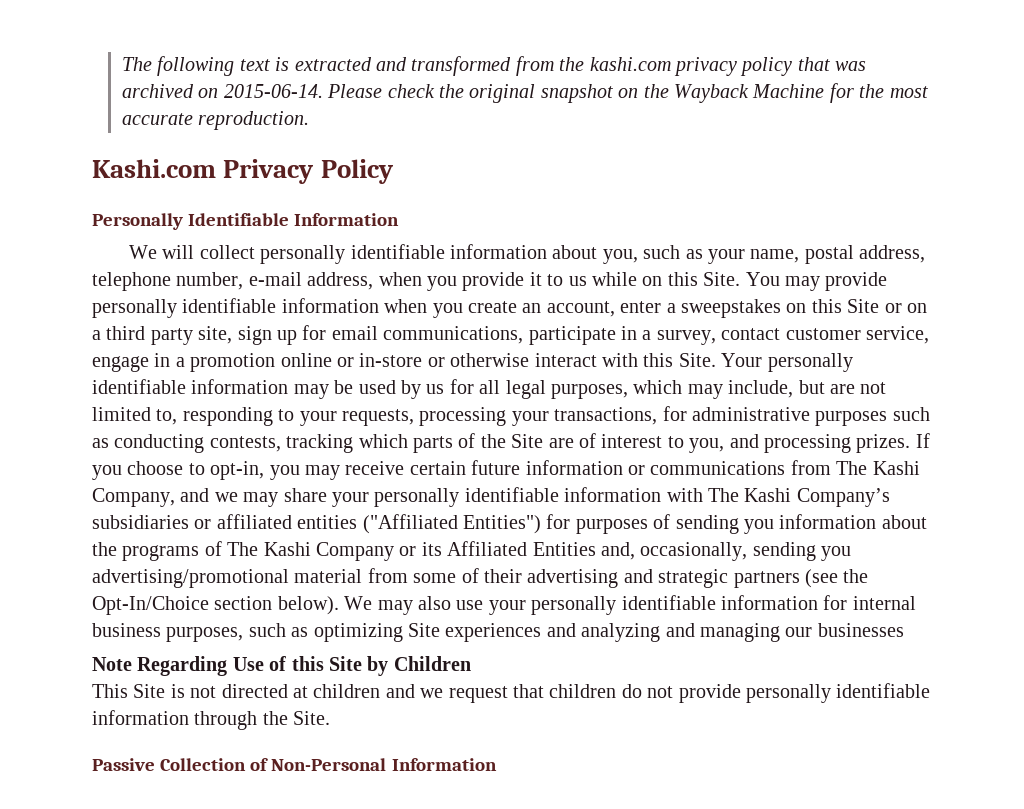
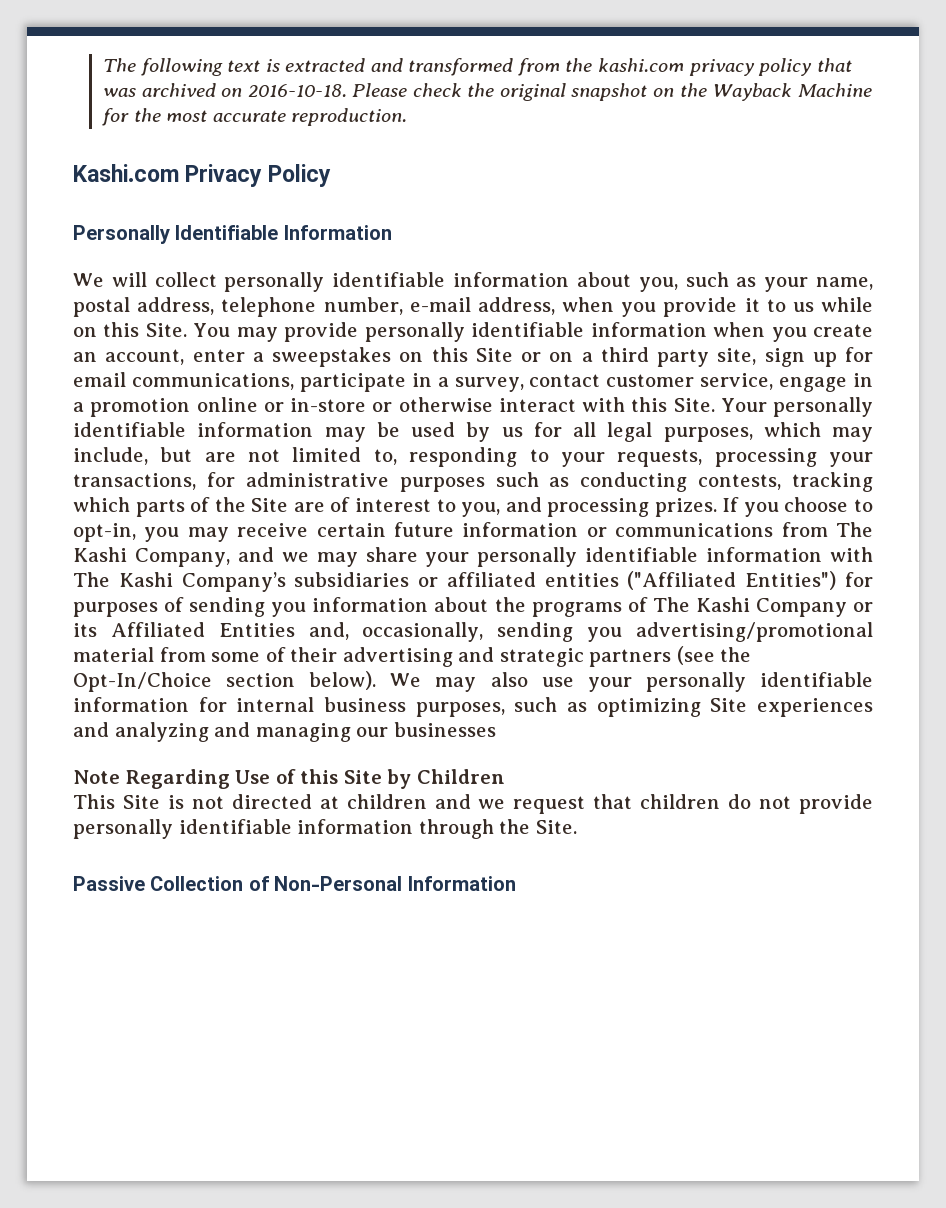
- The following text is extracted and transformed from the kashi.com privacy policy that was archived on 2015-06-14.
+ The following text is extracted and transformed from the kashi.com privacy policy that was archived on 2016-10-18.

